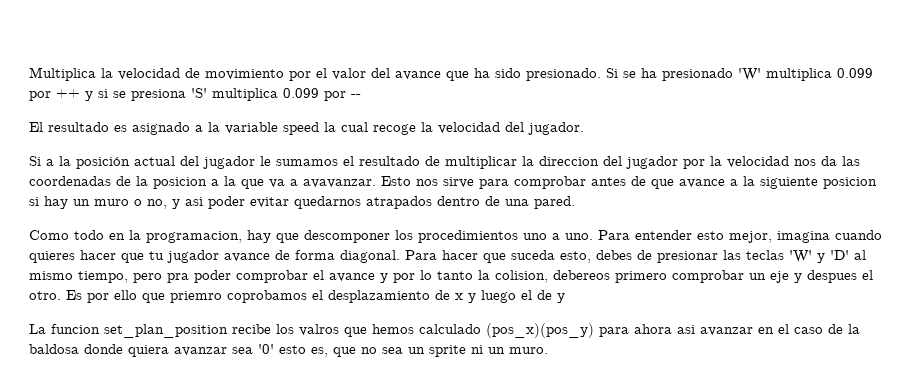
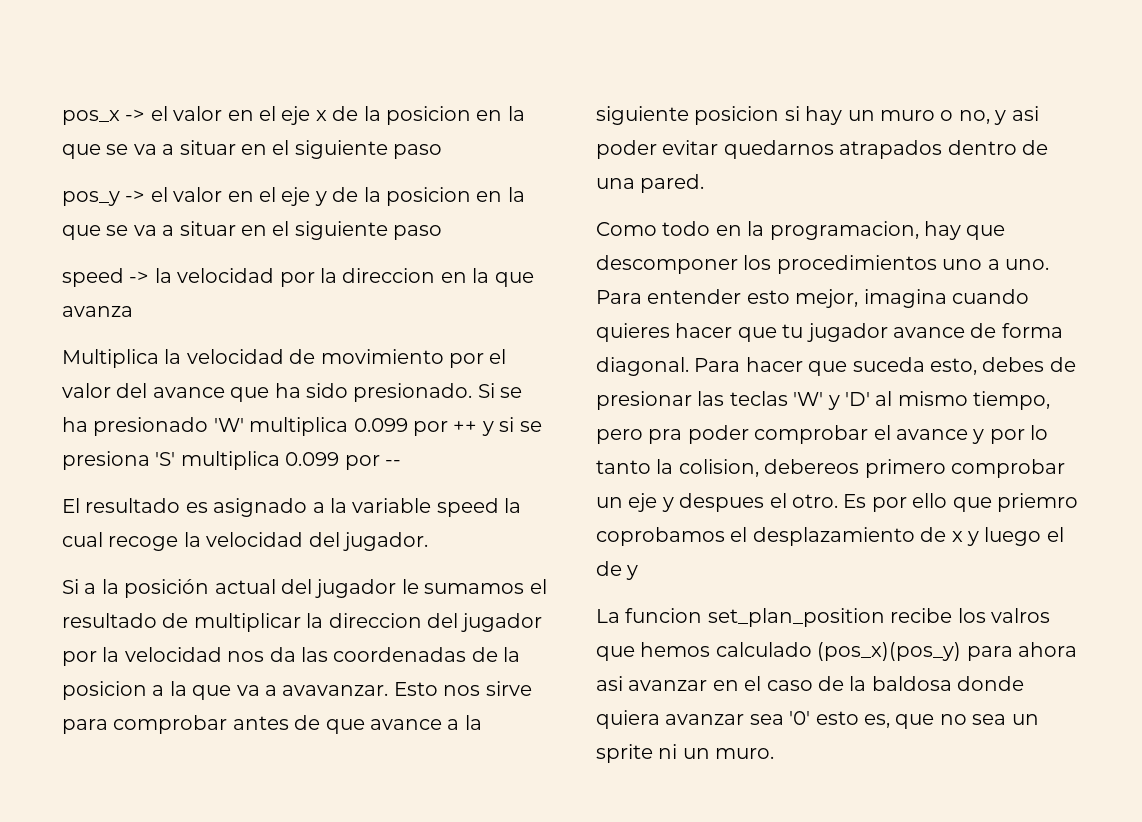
+ pos_x -> el valor en el eje x de la posicion en la que se va a situar en el siguiente paso
+ pos_y -> el valor en el eje y de la posicion en la que se va a situar en el siguiente paso
+ speed -> la velocidad por la direccion en la que avanza

